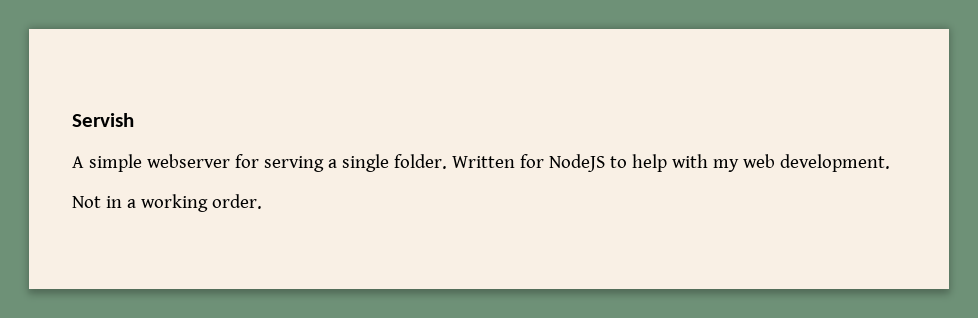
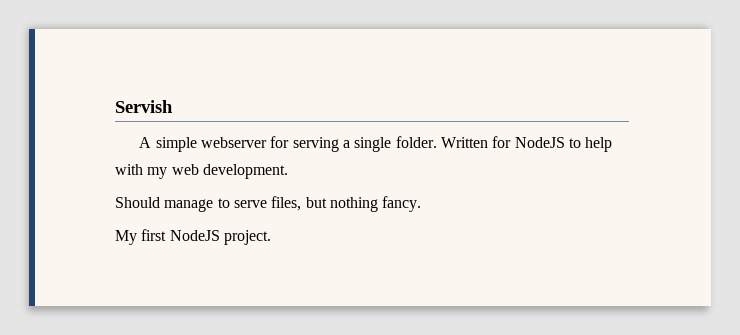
- Not in a working order.
+ Should manage to serve files, but nothing fancy.
+ My first NodeJS project.

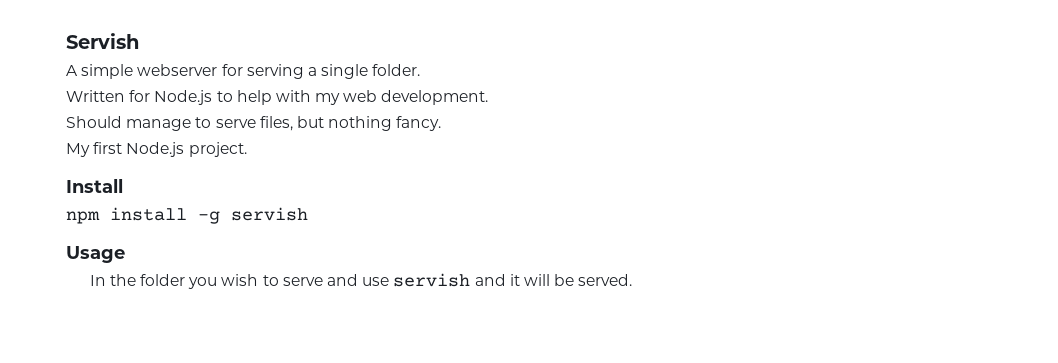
- A simple webserver for serving a single folder. Written for NodeJS to help with my web development.
+ A simple webserver for serving a single folder.
+ Written for Node.js to help with my web development.
- My first NodeJS project.
+ My first Node.js project.
+ Install
+ npm install -g servish
+ Usage
+ In the folder you wish to serve and use servish and it will be served.

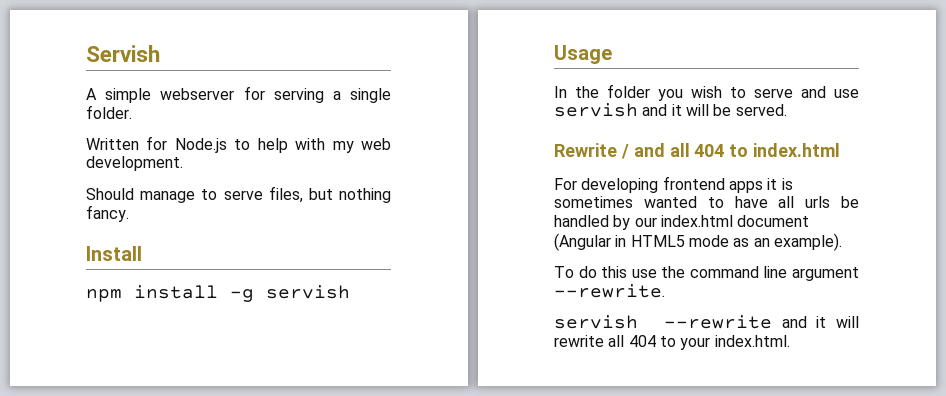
- My first Node.js project.
+ Rewrite / and all 404 to index.html
+ For developing frontend apps it is sometimes wanted to have all urls be handled by our index.html document (Angular in HTML5 mode as an example).
+ To do this use the command line argument --rewrite.
+ servish --rewrite and it will rewrite all 404 to your index.html.

